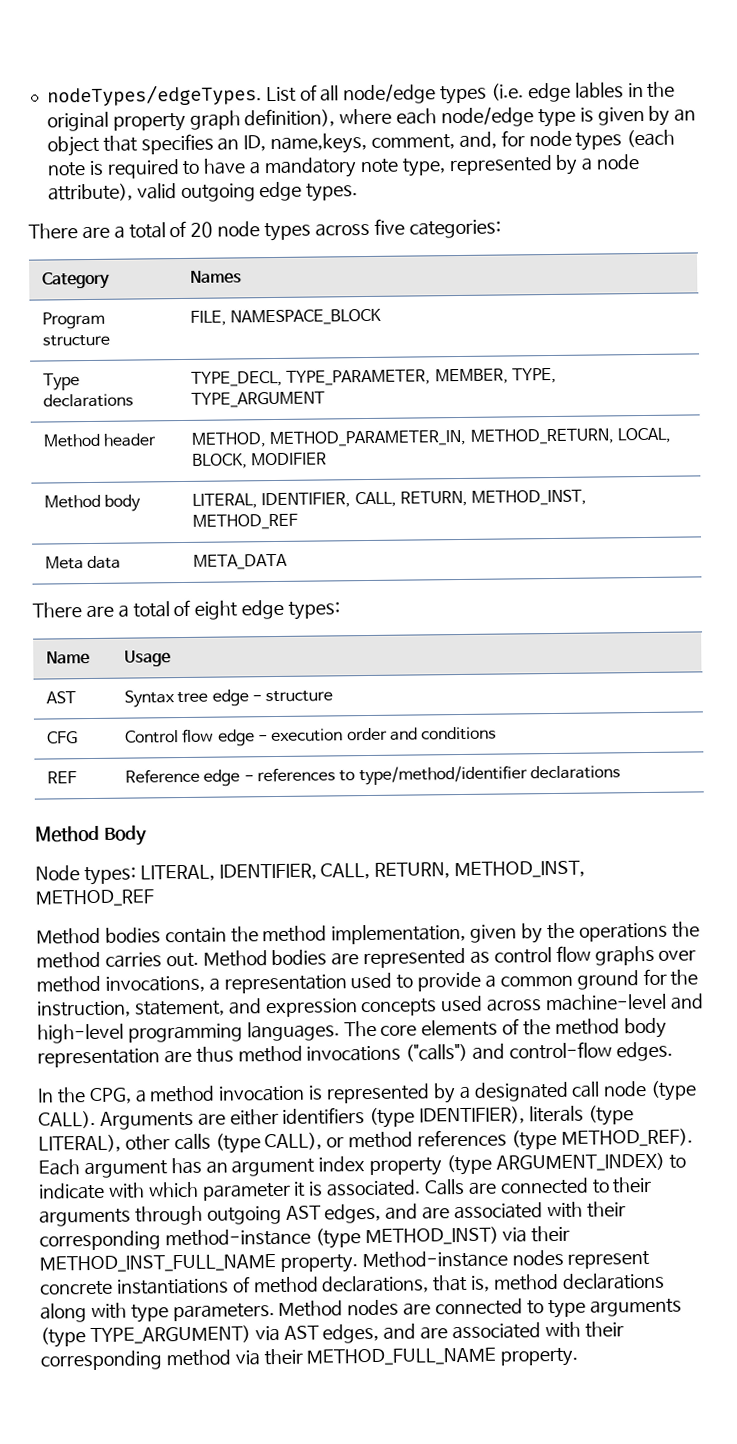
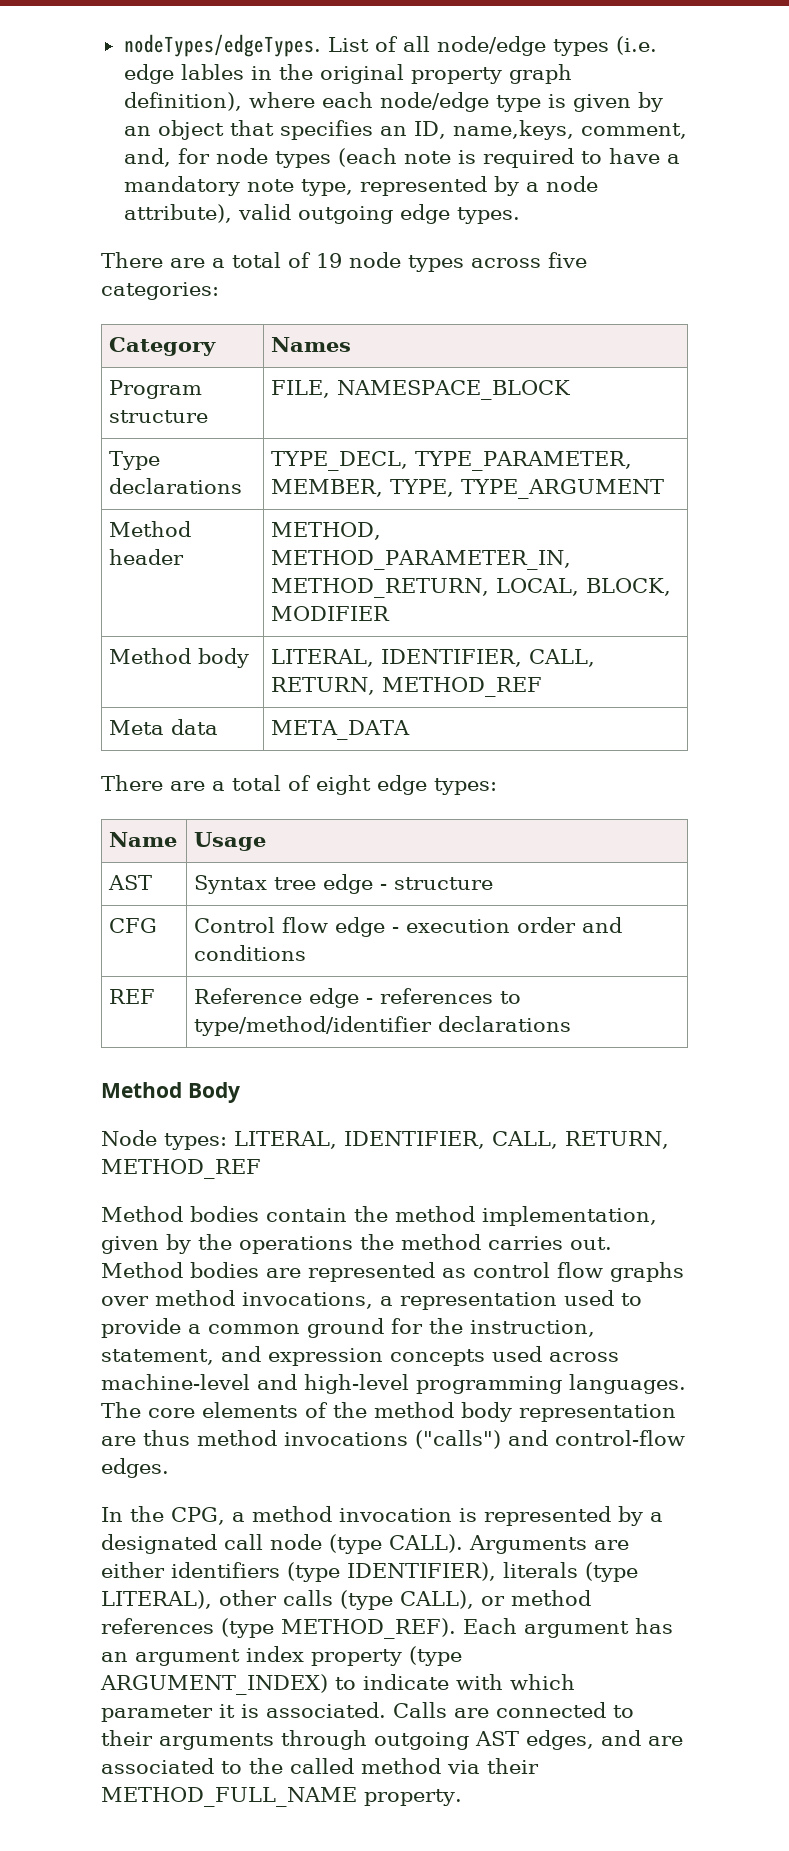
- There are a total of 20 node types across five categories:
+ There are a total of 19 node types across five categories:
- Method body | LITERAL, IDENTIFIER, CALL, RETURN, METHOD_INST, METHOD_REF
+ Method body | LITERAL, IDENTIFIER, CALL, RETURN, METHOD_REF
- Node types: LITERAL, IDENTIFIER, CALL, RETURN, METHOD_INST, METHOD_REF
+ Node types: LITERAL, IDENTIFIER, CALL, RETURN, METHOD_REF
- Calls are connected to their arguments through outgoing AST edges, and are associated with their corresponding method-instance (type METHOD_INST) via their METHOD_INST_FULL_NAME property. Method-instance nodes represent concrete instantiations of method declarations, that is, method declarations along with type parameters. Method nodes are connected to type arguments (type TYPE_ARGUMENT) via AST edges, and are associated with their corresponding method via their METHOD_FULL_NAME property.
+ Calls are connected to their arguments through outgoing AST edges, and are associated to the called method via their METHOD_FULL_NAME property.

